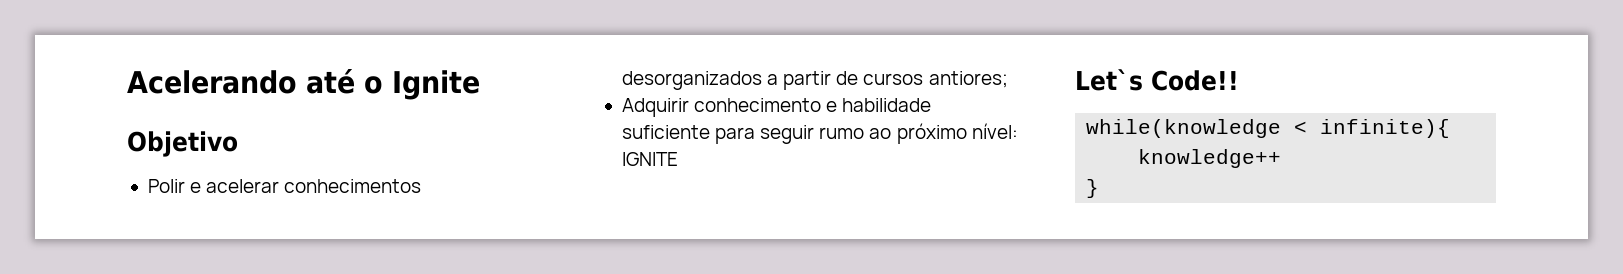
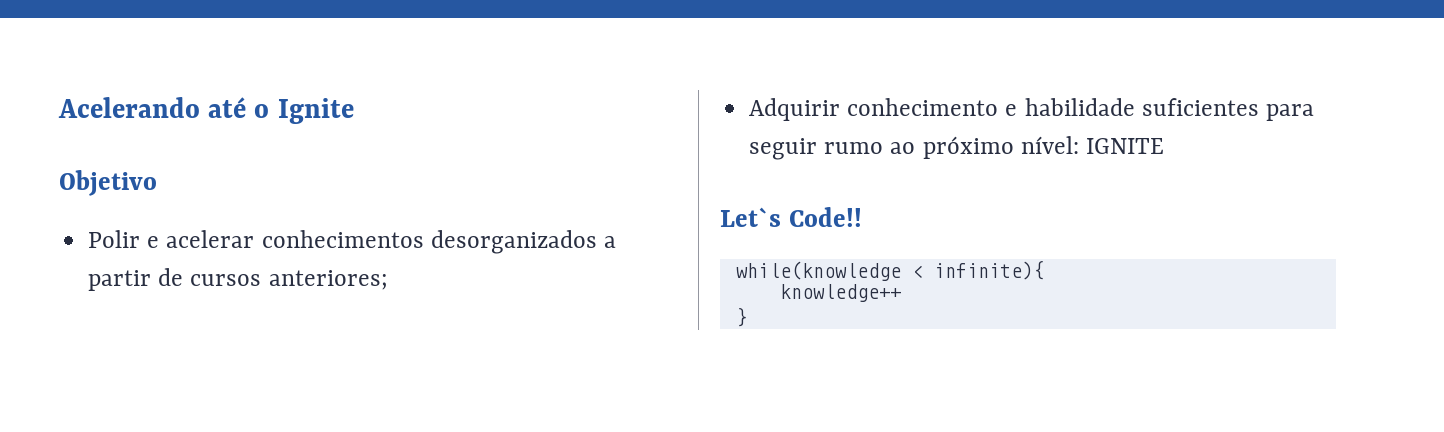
- Polir e acelerar conhecimentos desorganizados a partir de cursos antiores;
+ Polir e acelerar conhecimentos desorganizados a partir de cursos anteriores;
- Adquirir conhecimento e habilidade suficiente para seguir rumo ao próximo nível: IGNITE
+ Adquirir conhecimento e habilidade suficientes para seguir rumo ao próximo nível: IGNITE

